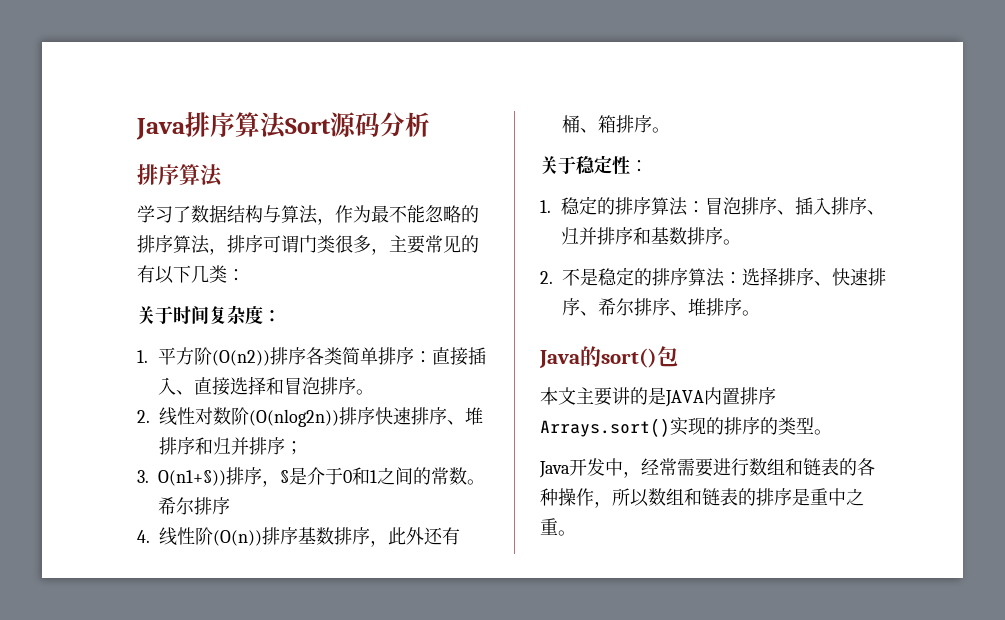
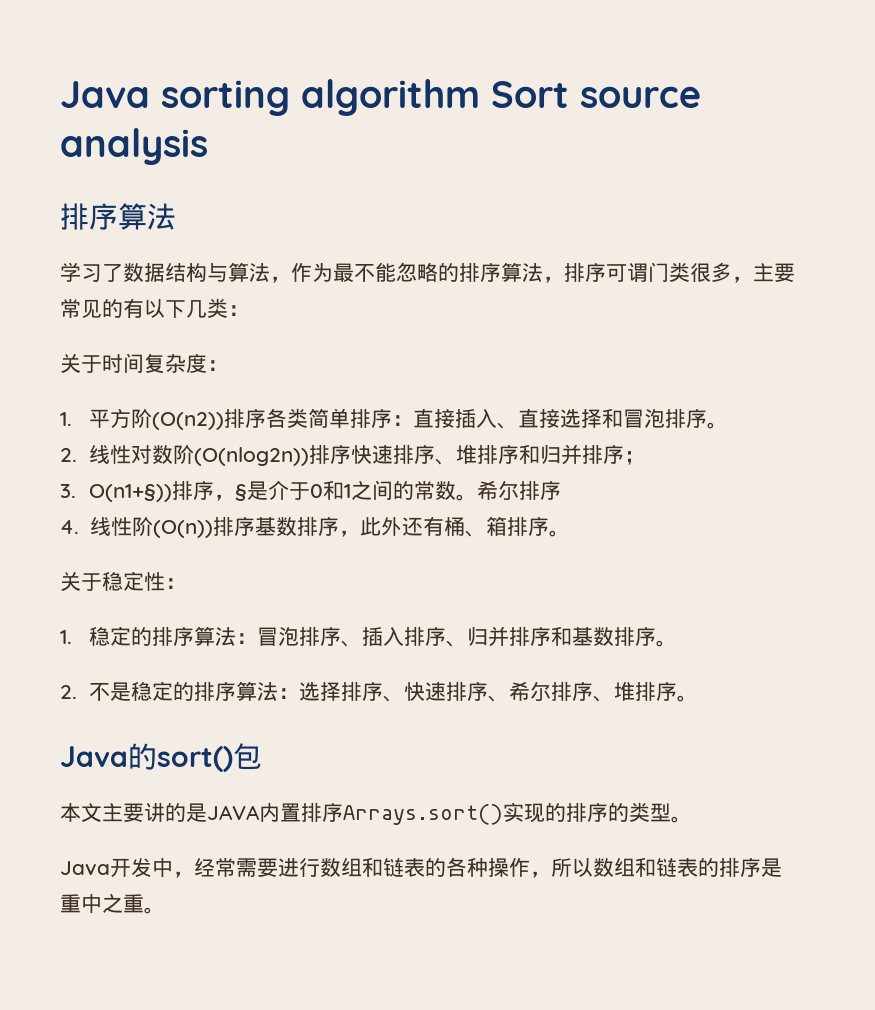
- Java排序算法Sort源码分析
+ Java sorting algorithm Sort source analysis

